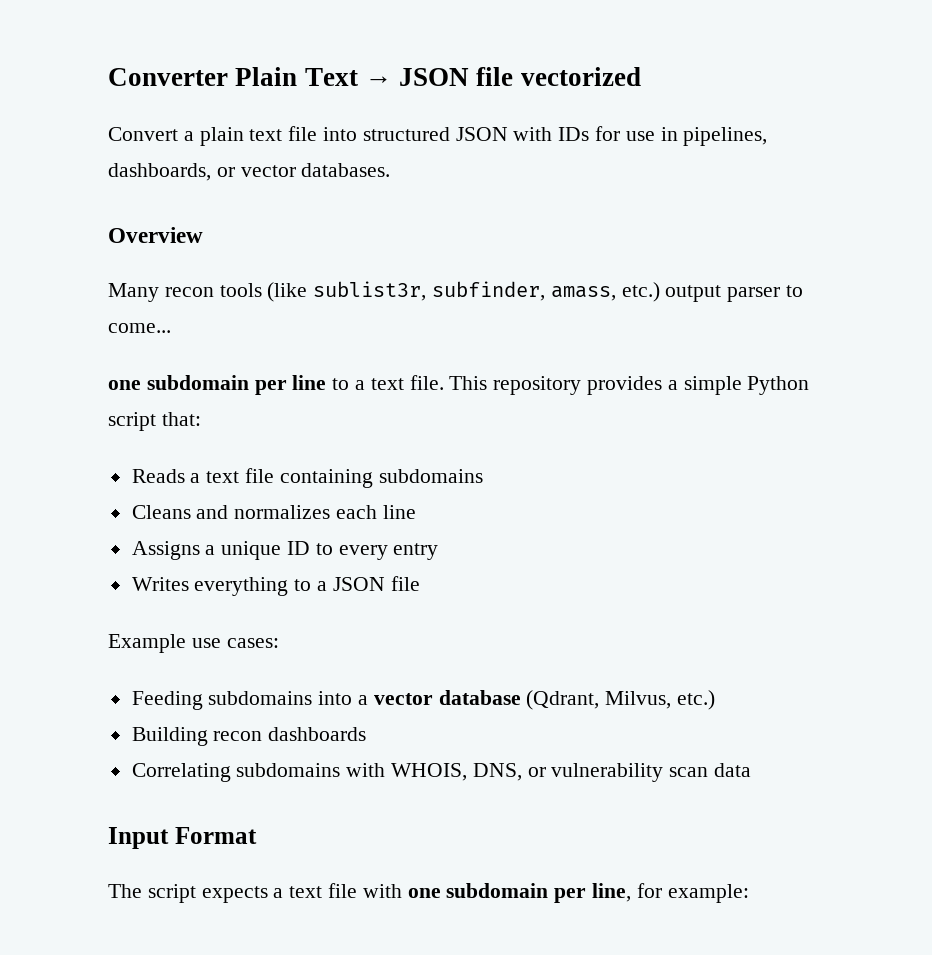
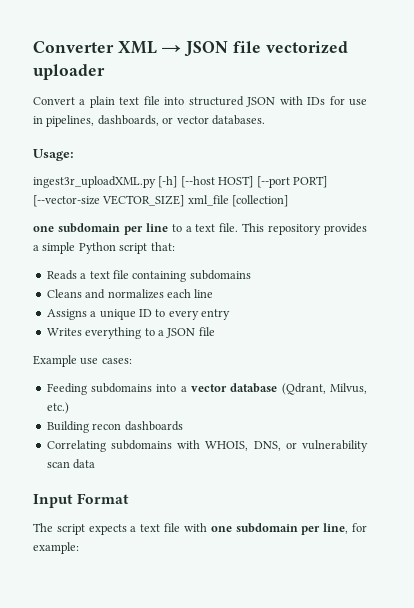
- Converter Plain Text → JSON file vectorized
+ Converter XML → JSON file vectorized uploader
- Overview
- Many recon tools (like sublist3r, subfinder, amass, etc.) output parser to come...
+ Usage:
+ ingest3r_uploadXML.py [-h] [--host HOST] [--port PORT] [--vector-size VECTOR_SIZE] xml_file [collection]

